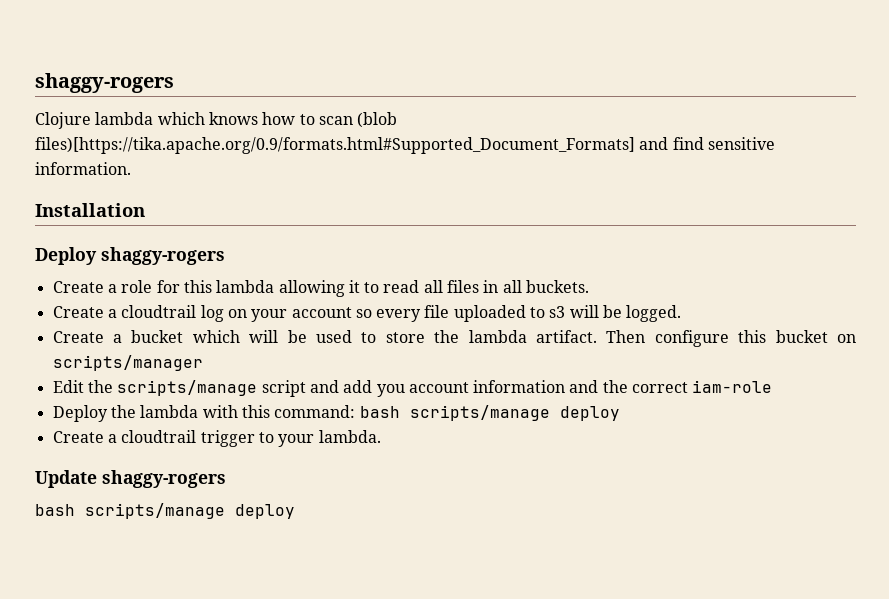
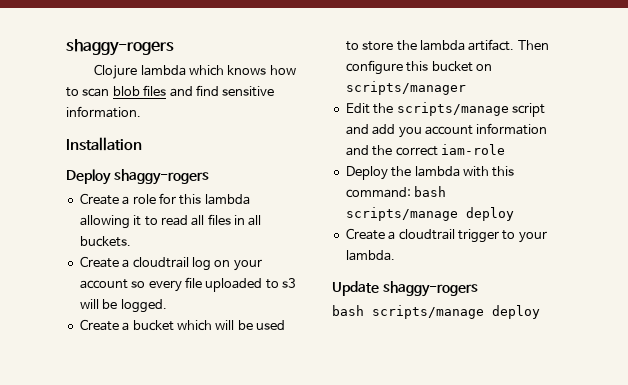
- Clojure lambda which knows how to scan (blob files)[https://tika.apache.org/0.9/formats.html#Supported_Document_Formats] and find sensitive information.
+ Clojure lambda which knows how to scan blob files and find sensitive information.

